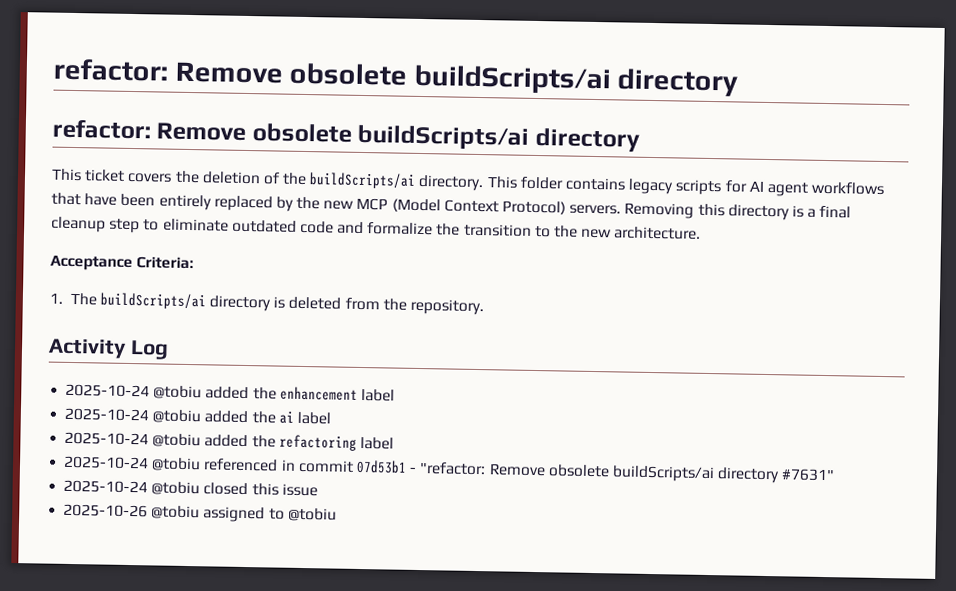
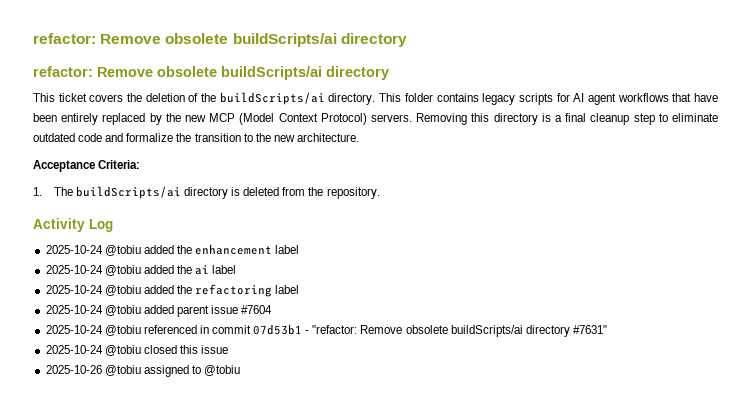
+ 2025-10-24 @tobiu added parent issue #7604

